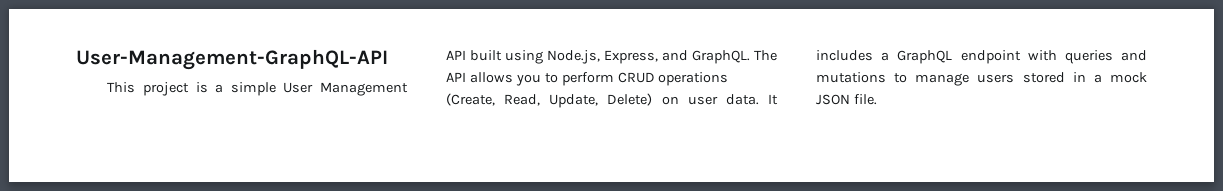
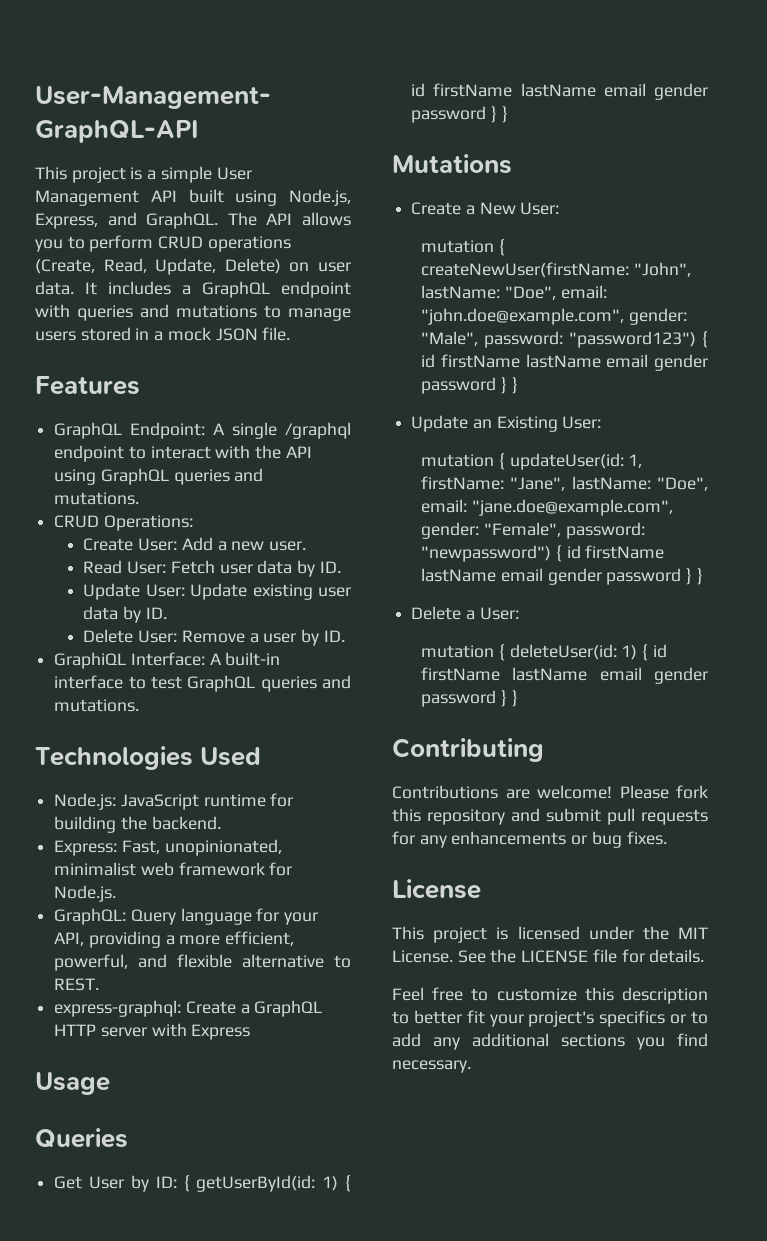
+ Features
+ GraphQL Endpoint: A single /graphql endpoint to interact with the API using GraphQL queries and mutations.
+ CRUD Operations:
+ Create User: Add a new user.
+ Read User: Fetch user data by ID.
+ Update User: Update existing user data by ID.
+ Delete User: Remove a user by ID.
+ GraphiQL Interface: A built-in interface to test GraphQL queries and mutations.
+ Technologies Used
+ Node.js: JavaScript runtime for building the backend.
+ Express: Fast, unopinionated, minimalist web framework for Node.js.
+ GraphQL: Query language for your API, providing a more efficient, powerful, and flexible alternative to REST.
+ express-graphql: Create a GraphQL HTTP server with Express
+ Usage
+ Queries
+ Get User by ID: { getUserById(id: 1) { id firstName lastName email gender password } }
+ Mutations
+ Create a New User:
+ mutation { createNewUser(firstName: "John", lastName: "Doe", email: "john.doe@example.com", gender: "Male", password: "password123") { id firstName lastName email gender password } }
+ Update an Existing User:
+ mutation { updateUser(id: 1, firstName: "Jane", lastName: "Doe", email: "jane.doe@example.com", gender: "Female", password: "newpassword") { id firstName lastName email gender password } }
+ Delete a User:
+ mutation { deleteUser(id: 1) { id firstName lastName email gender password } }
+ Contributing
+ Contributions are welcome! Please fork this repository and submit pull requests for any enhancements or bug fixes.
+ License
+ This project is licensed under the MIT License. See the LICENSE file for details.
+ Feel free to customize this description to better fit your project's specifics or to add any additional sections you find necessary.

